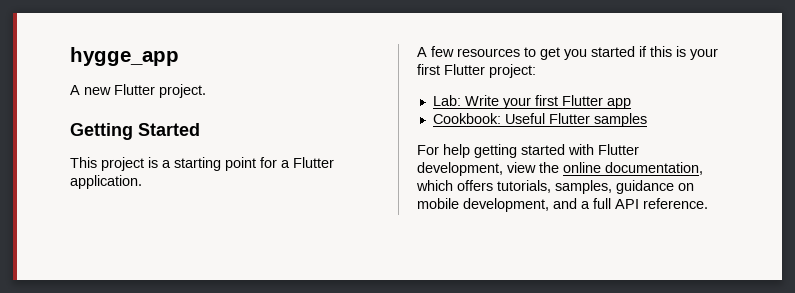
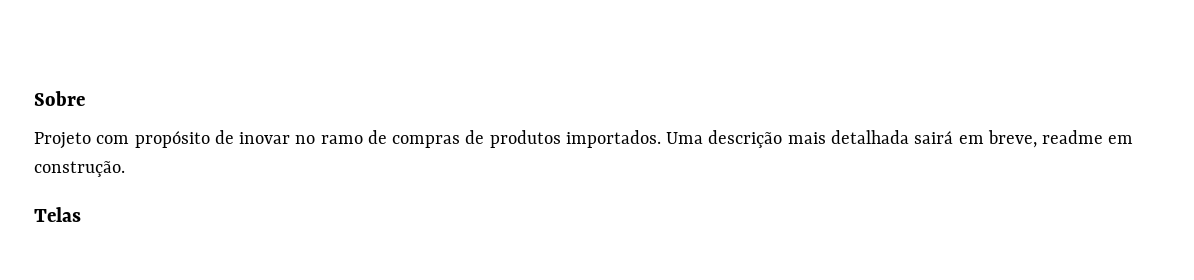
- hygge_app
- A new Flutter project.
- Getting Started
- This project is a starting point for a Flutter application.
- A few resources to get you started if this is your first Flutter project:
- Lab: Write your first Flutter app
- Cookbook: Useful Flutter samples
- For help getting started with Flutter development, view the online documentation, which offers tutorials, samples, guidance on mobile development, and a full API reference.
+ Sobre
+ Projeto com propósito de inovar no ramo de compras de produtos importados. Uma descrição mais detalhada sairá em breve, readme em construção.
+ Telas

